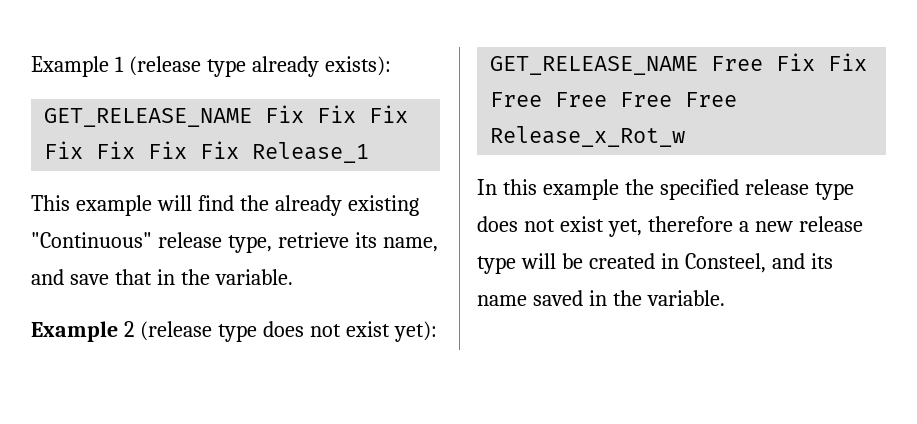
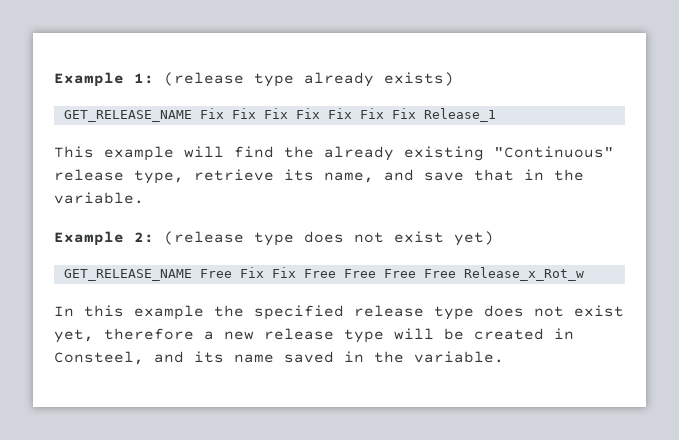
- Example 1 (release type already exists):
+ Example 1: (release type already exists)
- Example 2 (release type does not exist yet):
+ Example 2: (release type does not exist yet)

